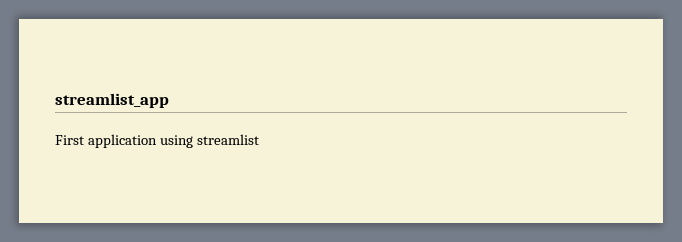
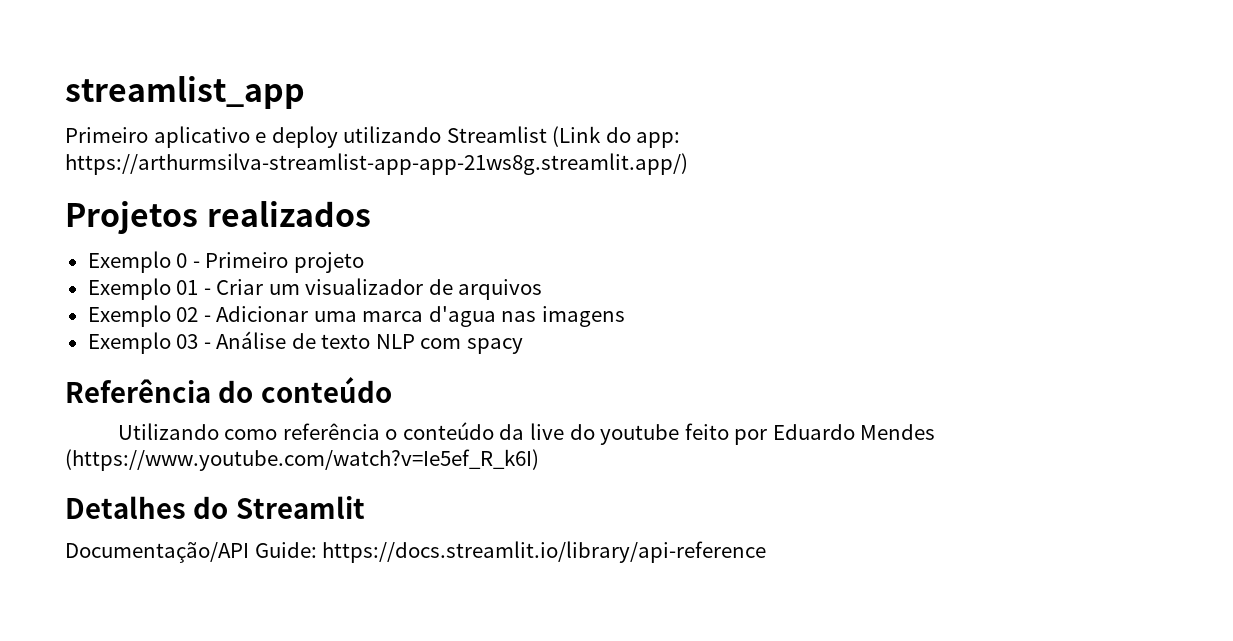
- First application using streamlist
+ Primeiro aplicativo e deploy utilizando Streamlist (Link do app: https://arthurmsilva-streamlist-app-app-21ws8g.streamlit.app/)
+ Projetos realizados
+ Exemplo 0 - Primeiro projeto
+ Exemplo 01 - Criar um visualizador de arquivos
+ Exemplo 02 - Adicionar uma marca d'agua nas imagens
+ Exemplo 03 - Análise de texto NLP com spacy
+ Referência do conteúdo
+ Utilizando como referência o conteúdo da live do youtube feito por Eduardo Mendes (https://www.youtube.com/watch?v=Ie5ef_R_k6I)
+ Detalhes do Streamlit
+ Documentação/API Guide: https://docs.streamlit.io/library/api-reference

